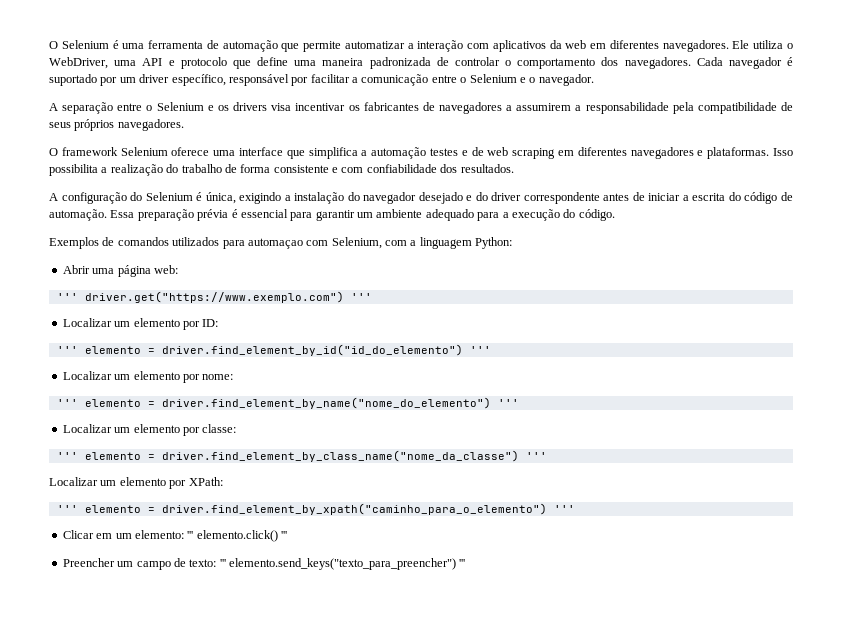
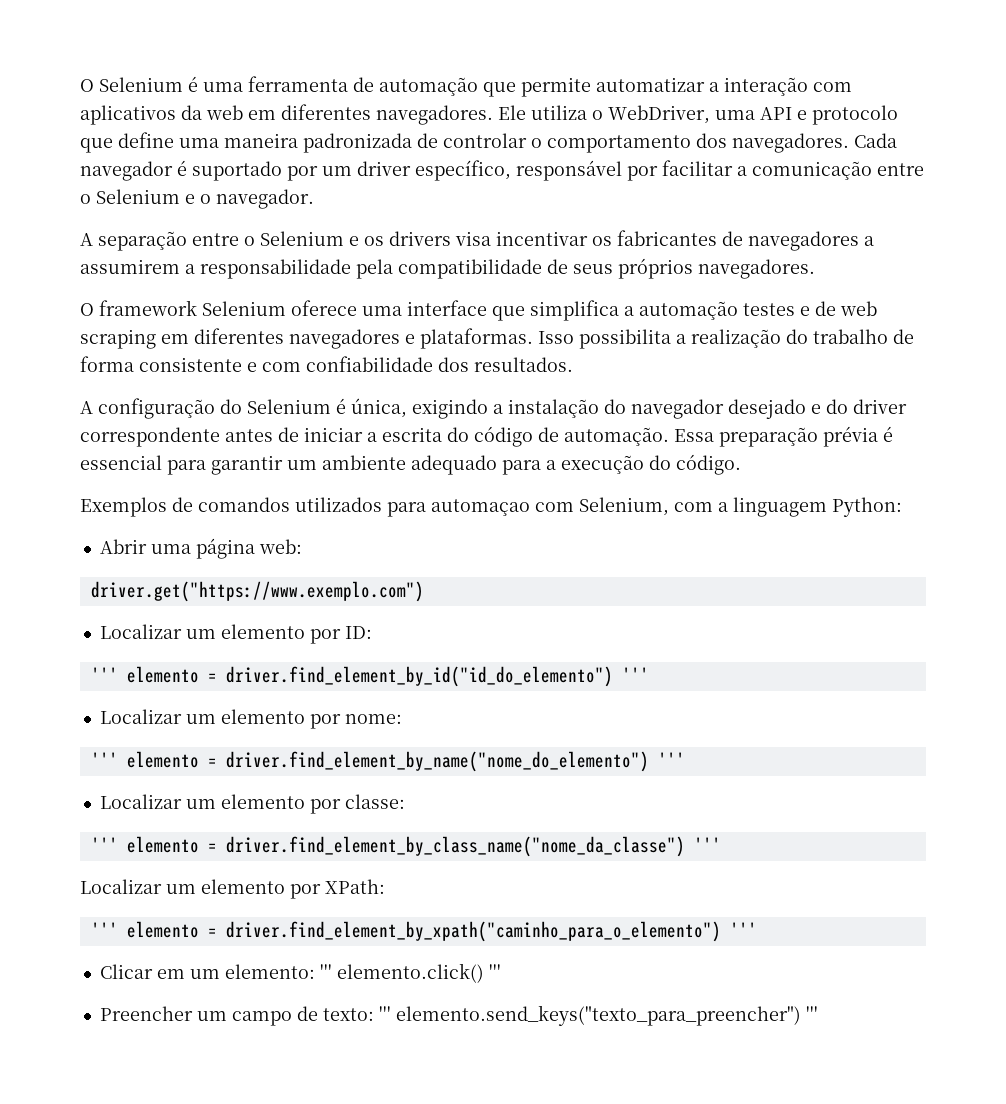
- ''' driver.get("https://www.exemplo.com") '''
+ driver.get("https://www.exemplo.com")

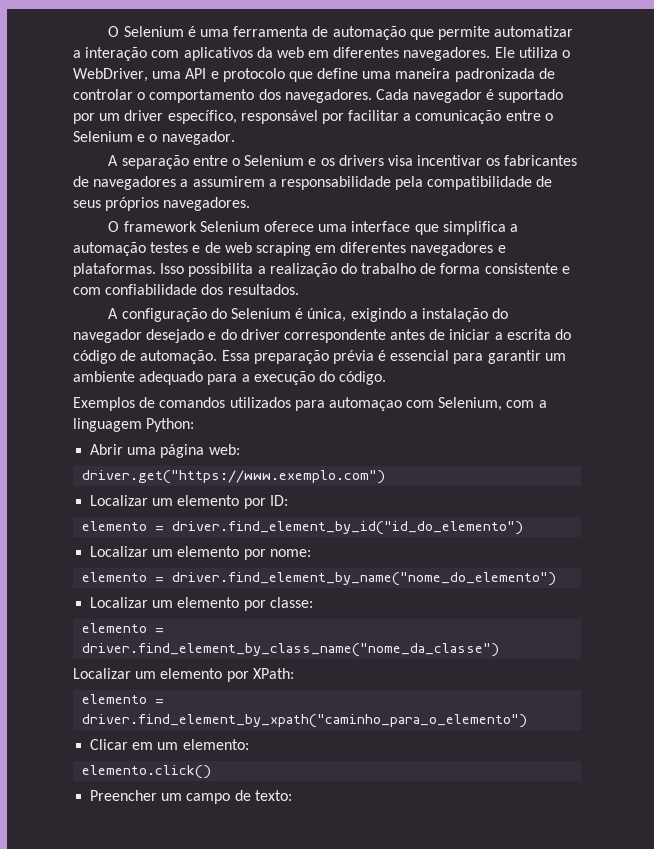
- ''' elemento = driver.find_element_by_id("id_do_elemento") '''
+ elemento = driver.find_element_by_id("id_do_elemento")
- ''' elemento = driver.find_element_by_name("nome_do_elemento") '''
+ elemento = driver.find_element_by_name("nome_do_elemento")
- ''' elemento = driver.find_element_by_class_name("nome_da_classe") '''
+ elemento = driver.find_element_by_class_name("nome_da_classe")
- ''' elemento = driver.find_element_by_xpath("caminho_para_o_elemento") '''
+ elemento = driver.find_element_by_xpath("caminho_para_o_elemento")
- Clicar em um elemento: ''' elemento.click() '''
+ Clicar em um elemento:
+ elemento.click()
- Preencher um campo de texto: ''' elemento.send_keys("texto_para_preencher") '''
+ Preencher um campo de texto:

